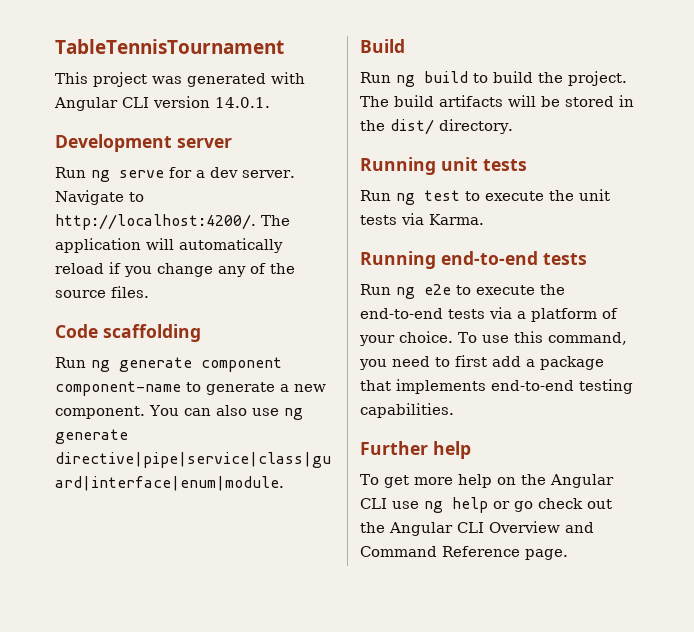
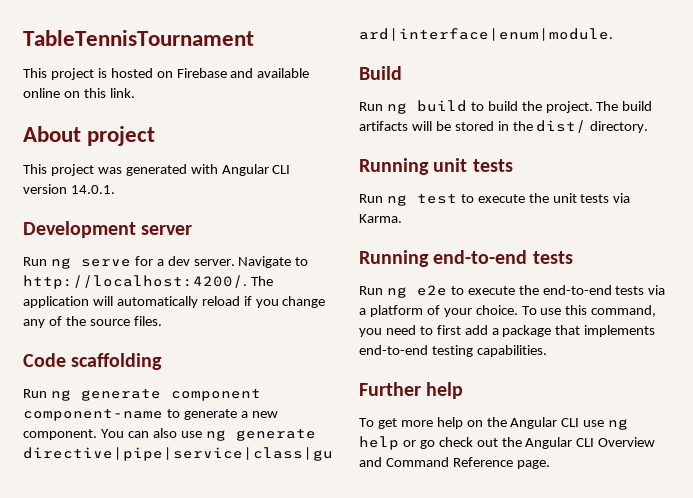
+ This project is hosted on Firebase and available online on this link.
+ About project

